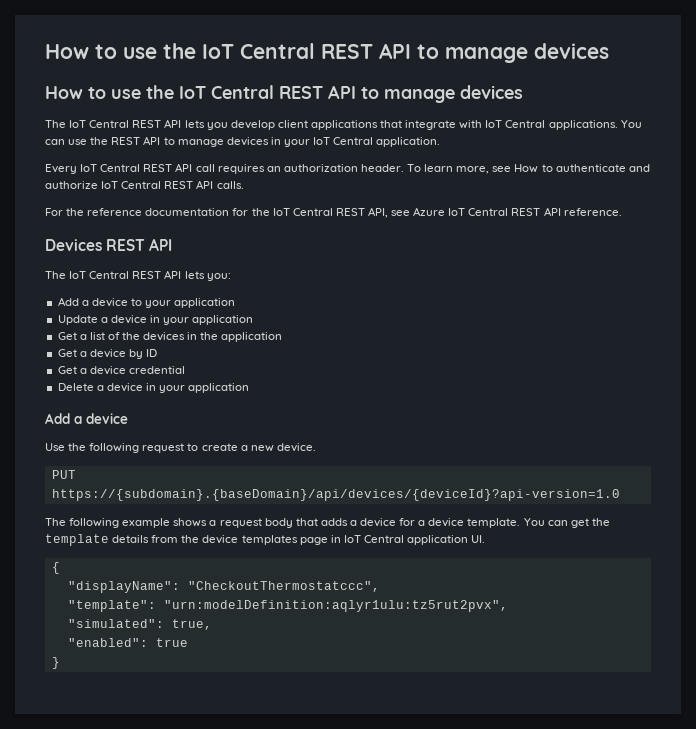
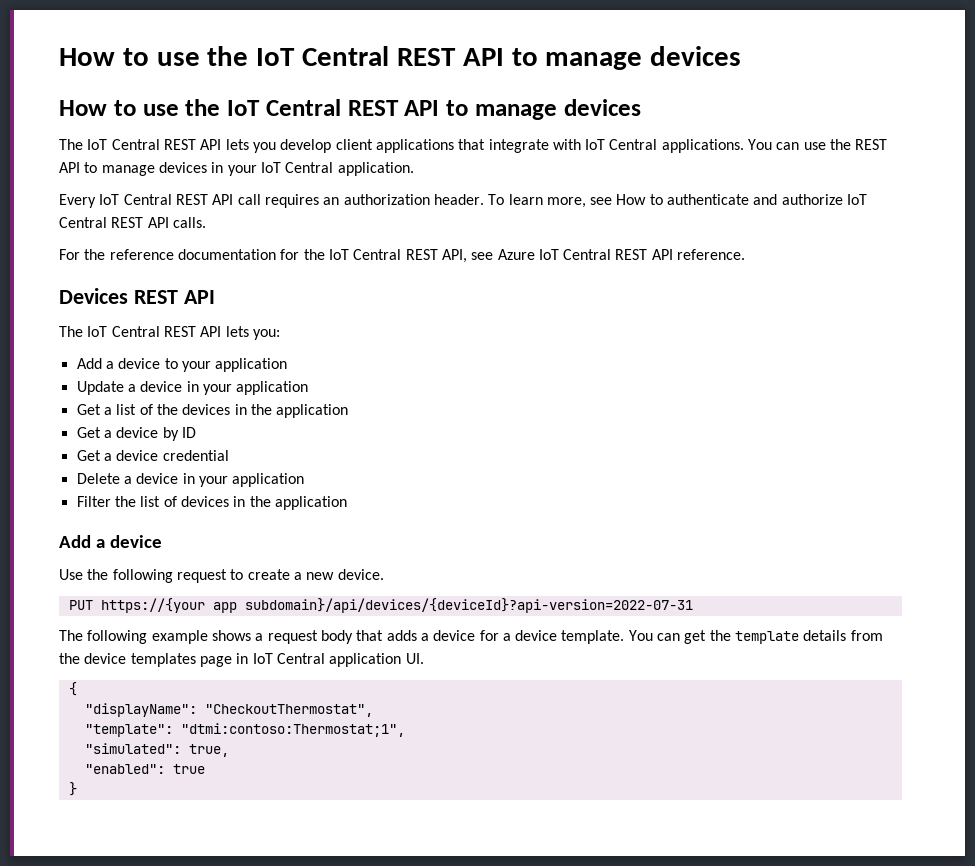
+ Filter the list of devices in the application
- PUT https://{subdomain}.{baseDomain}/api/devices/{deviceId}?api-version=1.0
+ PUT https://{your app subdomain}/api/devices/{deviceId}?api-version=2022-07-31
- "displayName": "CheckoutThermostatccc",
+ "displayName": "CheckoutThermostat",
- "template": "urn:modelDefinition:aqlyr1ulu:tz5rut2pvx",
+ "template": "dtmi:contoso:Thermostat;1",

